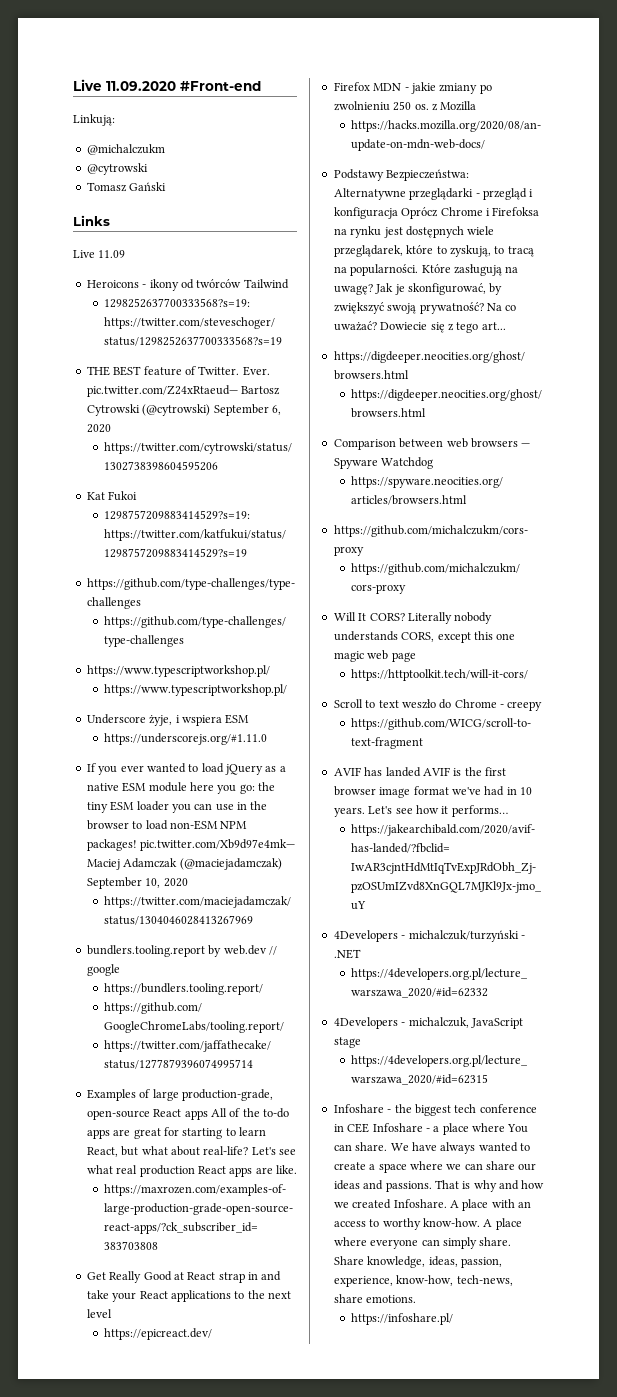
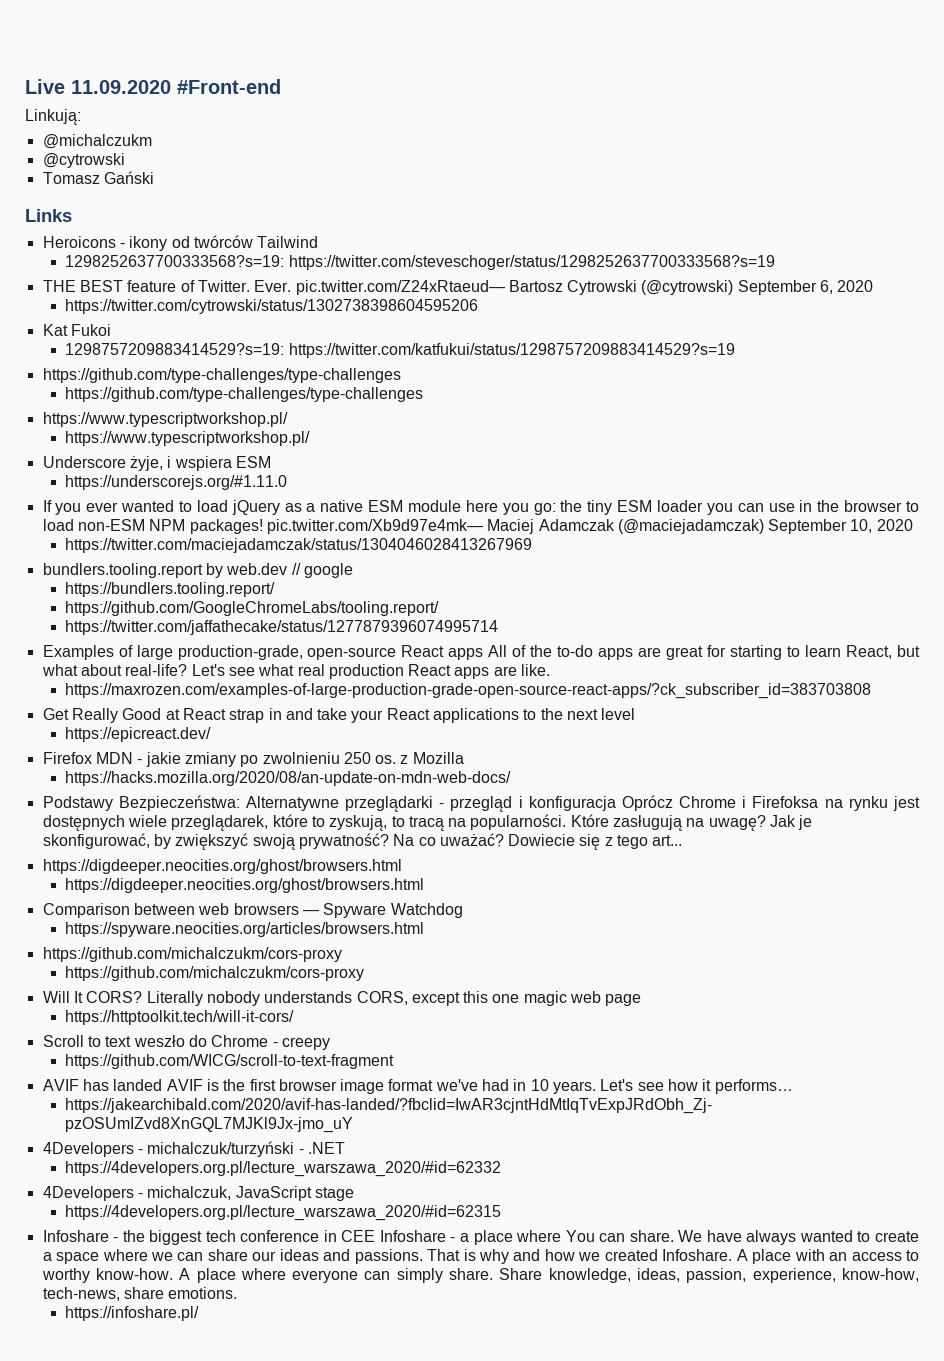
- Live 11.09

